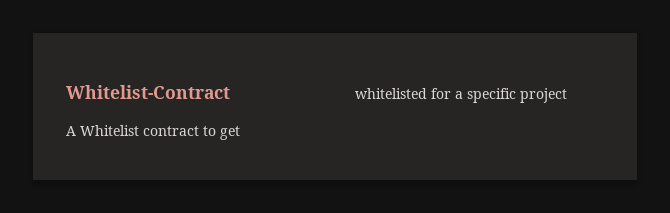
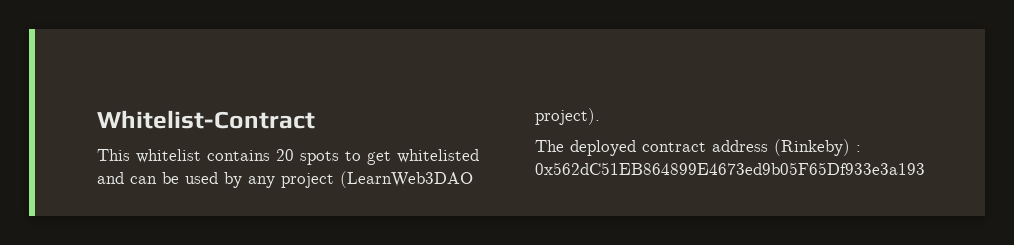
- A Whitelist contract to get whitelisted for a specific project
+ This whitelist contains 20 spots to get whitelisted and can be used by any project (LearnWeb3DAO project).
+ The deployed contract address (Rinkeby) : 0x562dC51EB864899E4673ed9b05F65Df933e3a193

